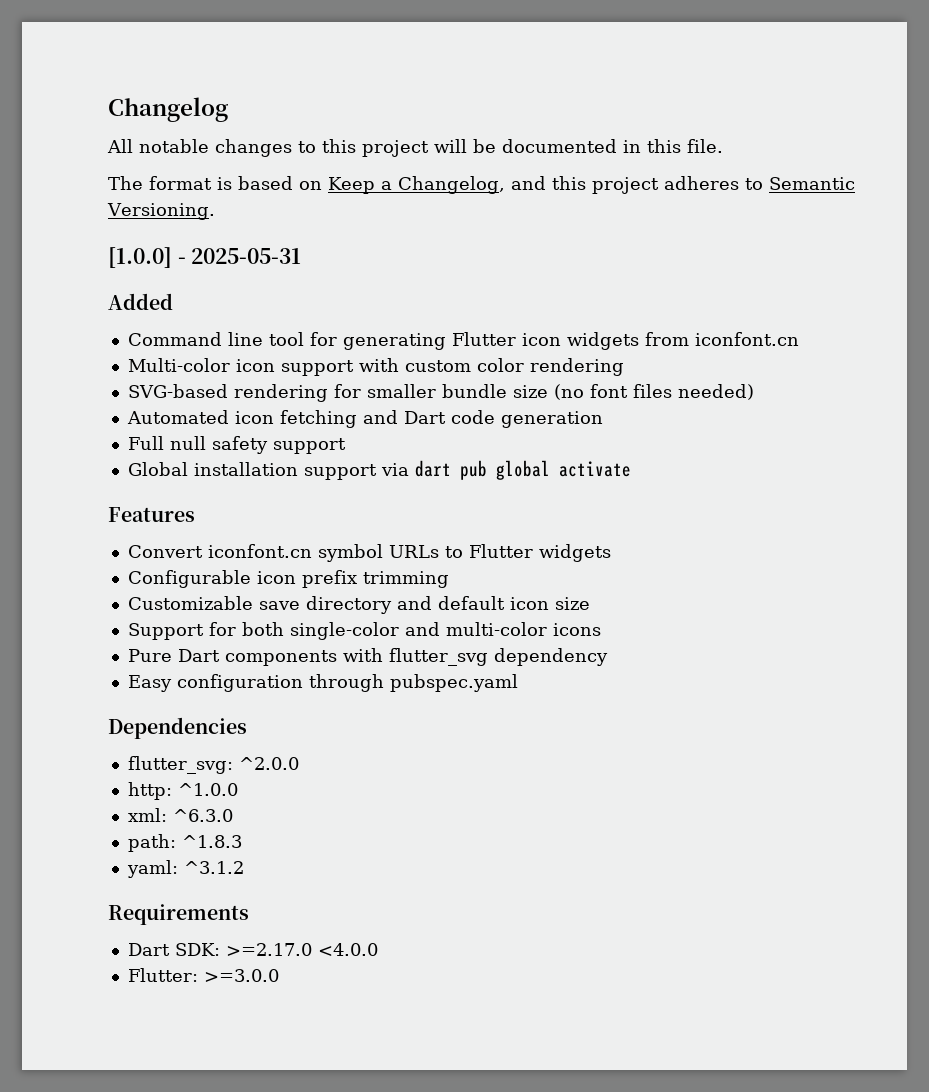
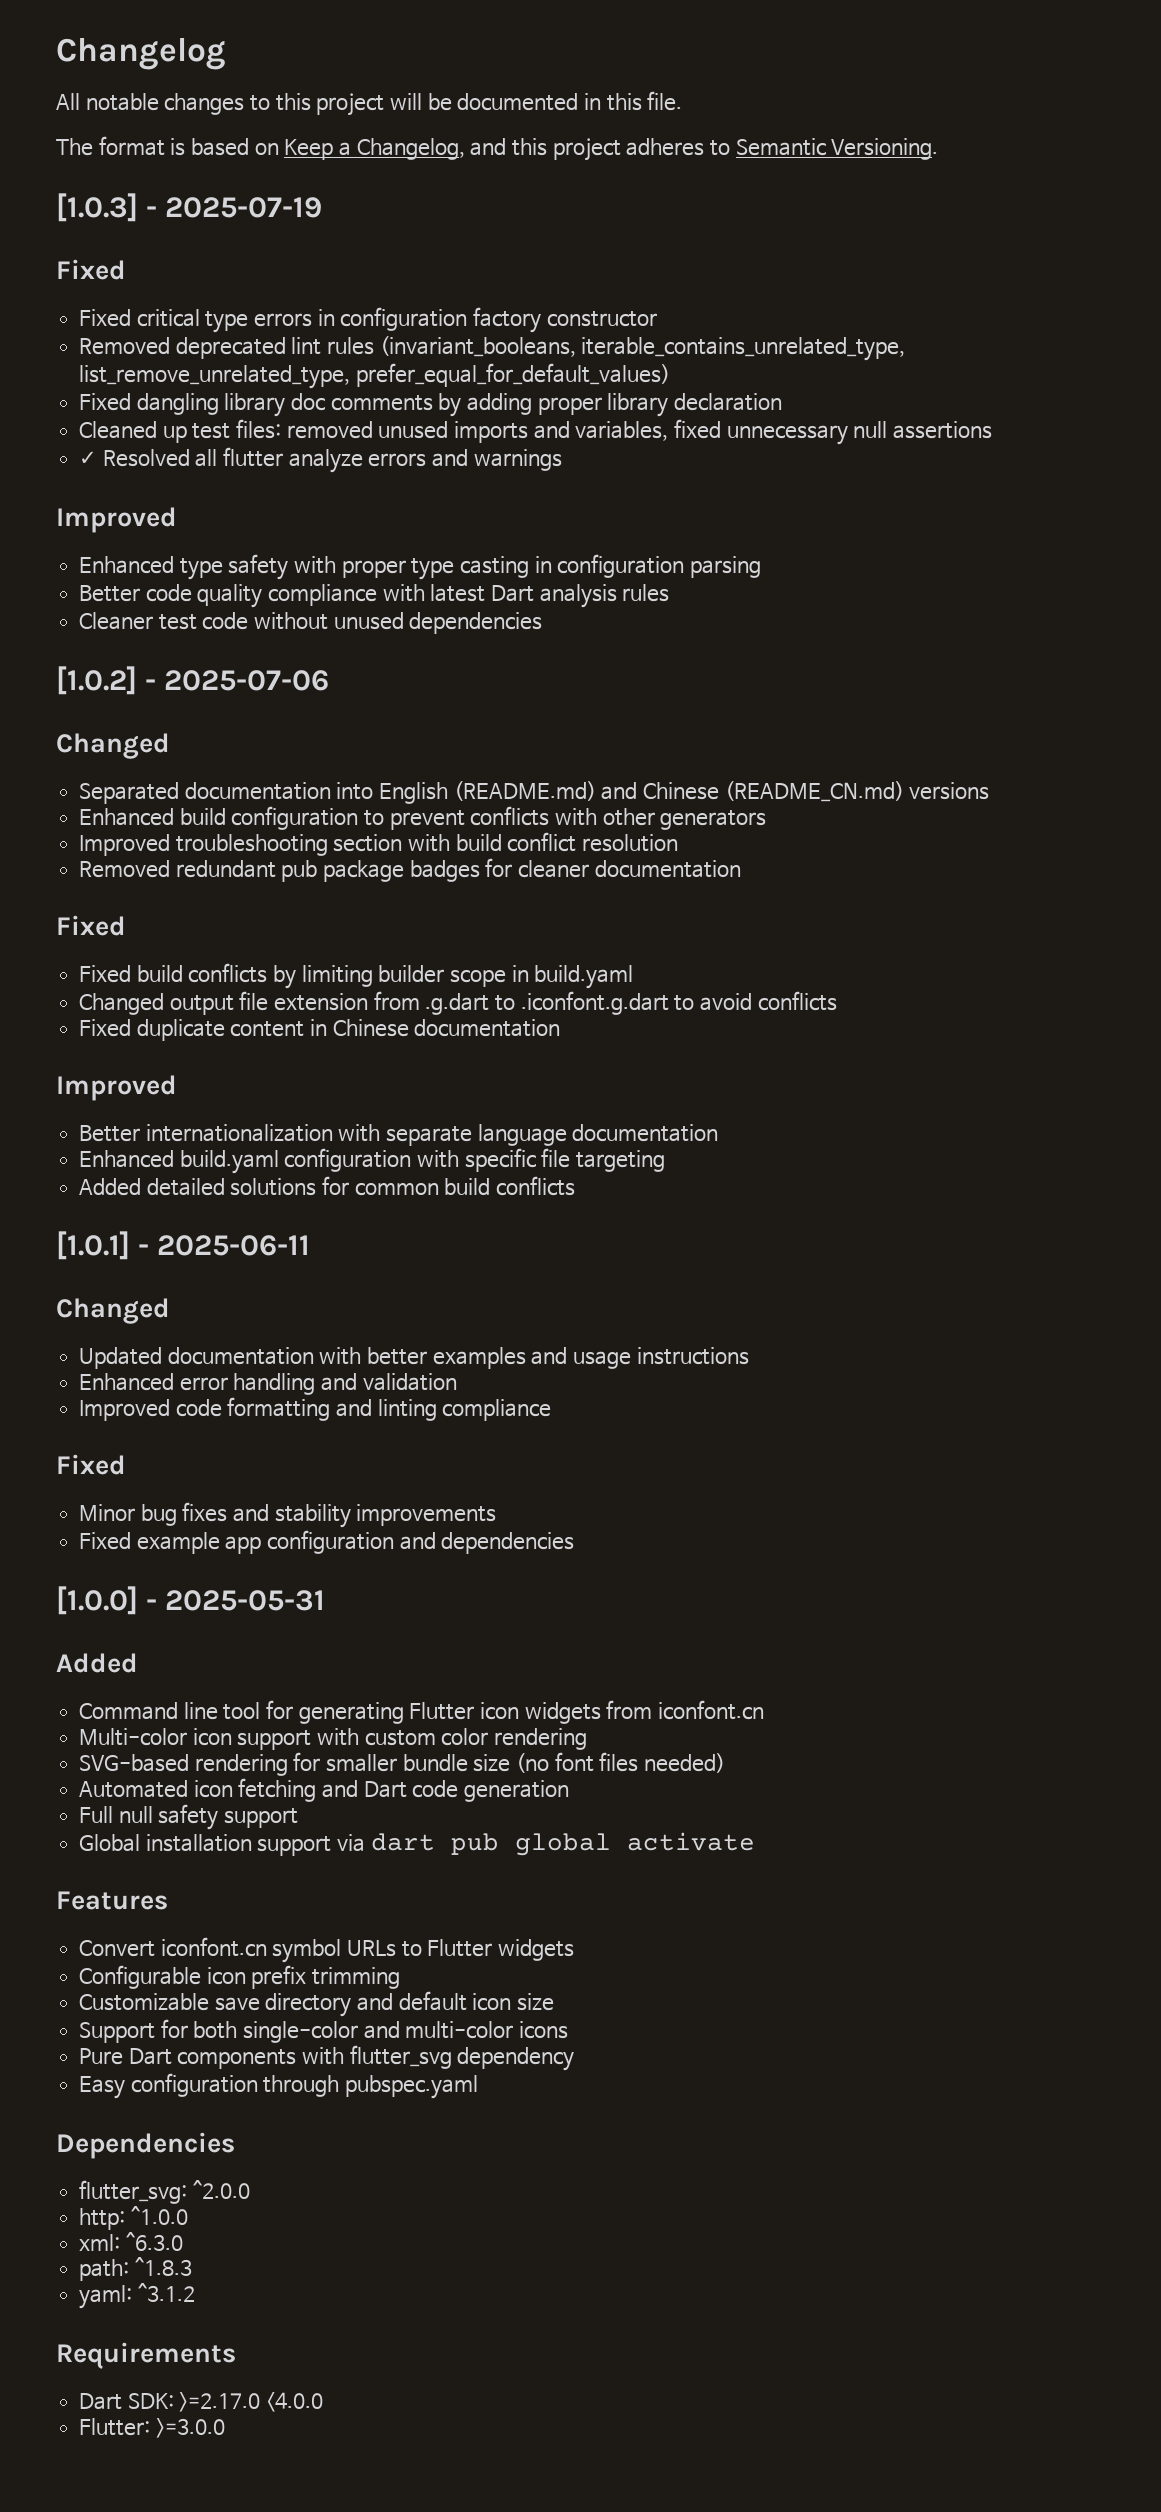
+ [1.0.3] - 2025-07-19
+ Fixed
+ Fixed critical type errors in configuration factory constructor
+ Removed deprecated lint rules (invariant_booleans, iterable_contains_unrelated_type, list_remove_unrelated_type, prefer_equal_for_default_values)
+ Fixed dangling library doc comments by adding proper library declaration
+ Cleaned up test files: removed unused imports and variables, fixed unnecessary null assertions
+ ✓ Resolved all flutter analyze errors and warnings
+ Improved
+ Enhanced type safety with proper type casting in configuration parsing
+ Better code quality compliance with latest Dart analysis rules
+ Cleaner test code without unused dependencies
+ [1.0.2] - 2025-07-06
+ Changed
+ Separated documentation into English (README.md) and Chinese (README_CN.md) versions
+ Enhanced build configuration to prevent conflicts with other generators
+ Improved troubleshooting section with build conflict resolution
+ Removed redundant pub package badges for cleaner documentation
+ Fixed
+ Fixed build conflicts by limiting builder scope in build.yaml
+ Changed output file extension from .g.dart to .iconfont.g.dart to avoid conflicts
+ Fixed duplicate content in Chinese documentation
+ Improved
+ Better internationalization with separate language documentation
+ Enhanced build.yaml configuration with specific file targeting
+ Added detailed solutions for common build conflicts
+ [1.0.1] - 2025-06-11
+ Changed
+ Updated documentation with better examples and usage instructions
+ Enhanced error handling and validation
+ Improved code formatting and linting compliance
+ Fixed
+ Minor bug fixes and stability improvements
+ Fixed example app configuration and dependencies

